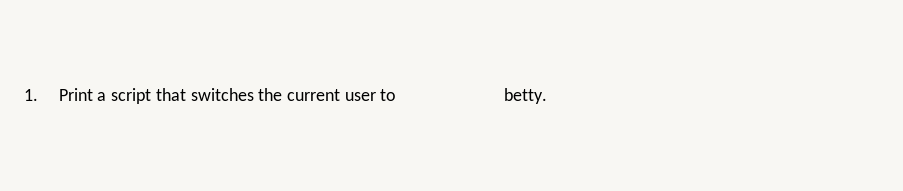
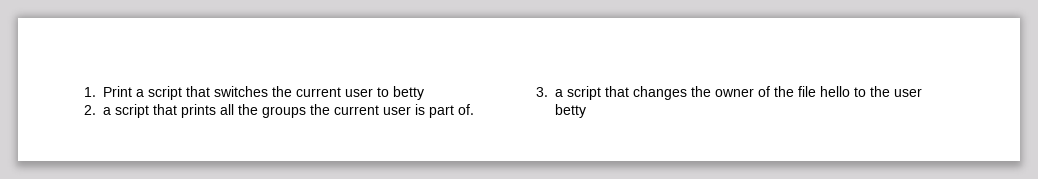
- 1. Print a script that switches the current user to betty.
+ 1. Print a script that switches the current user to betty
+ 2. a script that prints all the groups the current user is part of.
+ 3. a script that changes the owner of the file hello to the user betty

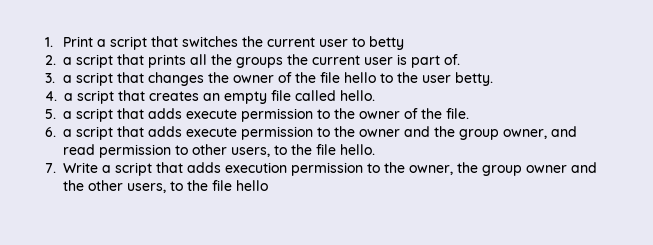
- 3. a script that changes the owner of the file hello to the user betty
+ 3. a script that changes the owner of the file hello to the user betty.
+ 4. a script that creates an empty file called hello.
+ 5. a script that adds execute permission to the owner of the file.
+ 6. a script that adds execute permission to the owner and the group owner, and read permission to other users, to the file hello.
+ 7. Write a script that adds execution permission to the owner, the group owner and the other users, to the file hello

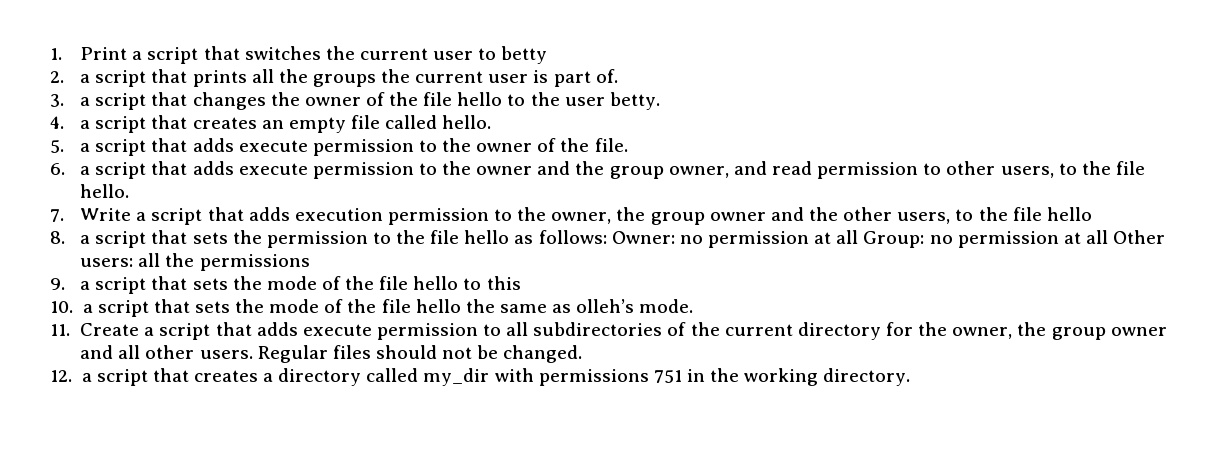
+ 8. a script that sets the permission to the file hello as follows: Owner: no permission at all Group: no permission at all Other users: all the permissions
+ 9. a script that sets the mode of the file hello to this
+ 10. a script that sets the mode of the file hello the same as olleh’s mode.
+ 11. Create a script that adds execute permission to all subdirectories of the current directory for the owner, the group owner and all other users. Regular files should not be changed.
+ 12. a script that creates a directory called my_dir with permissions 751 in the working directory.

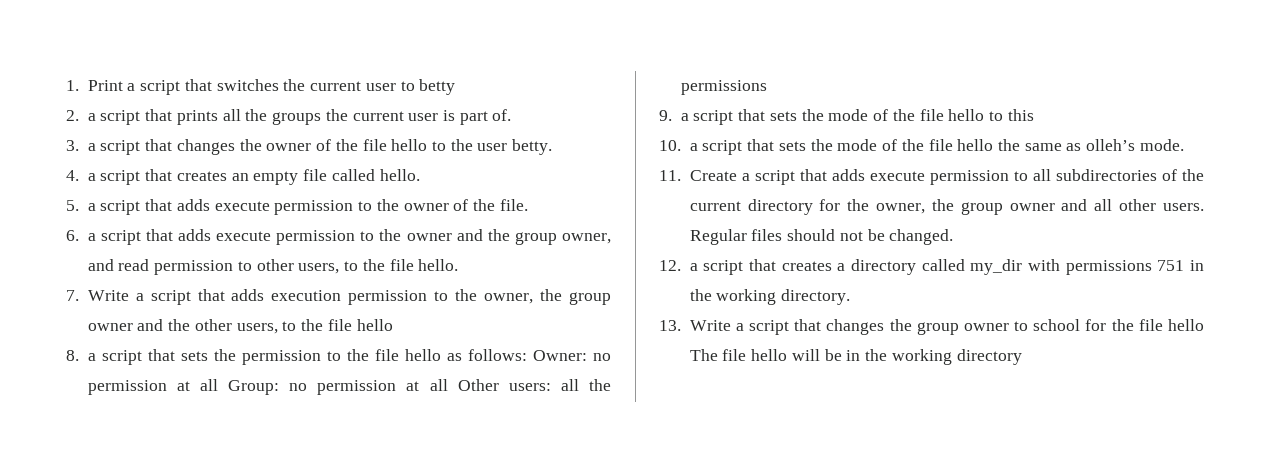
+ 13. Write a script that changes the group owner to school for the file hello The file hello will be in the working directory

